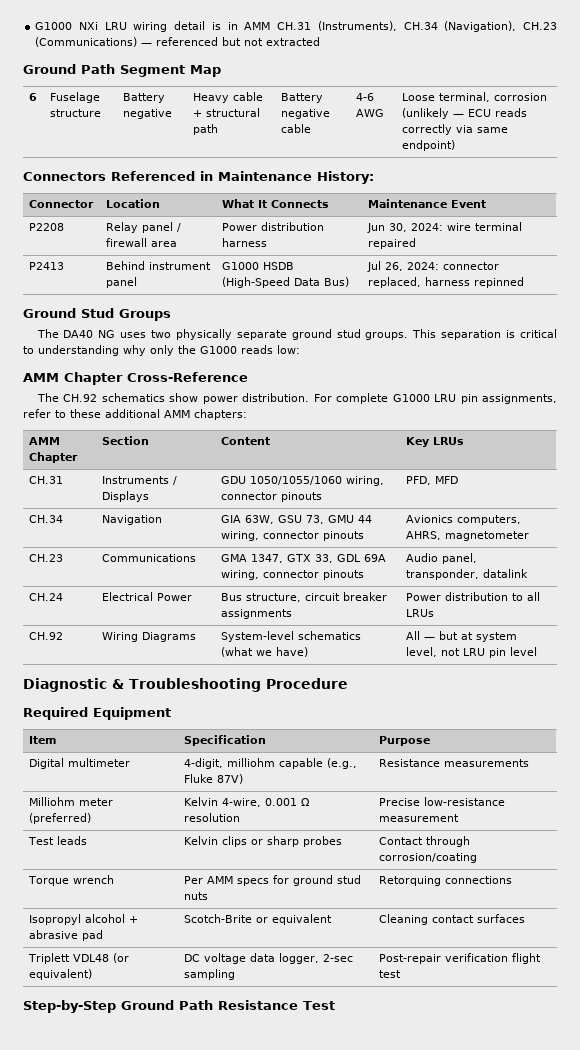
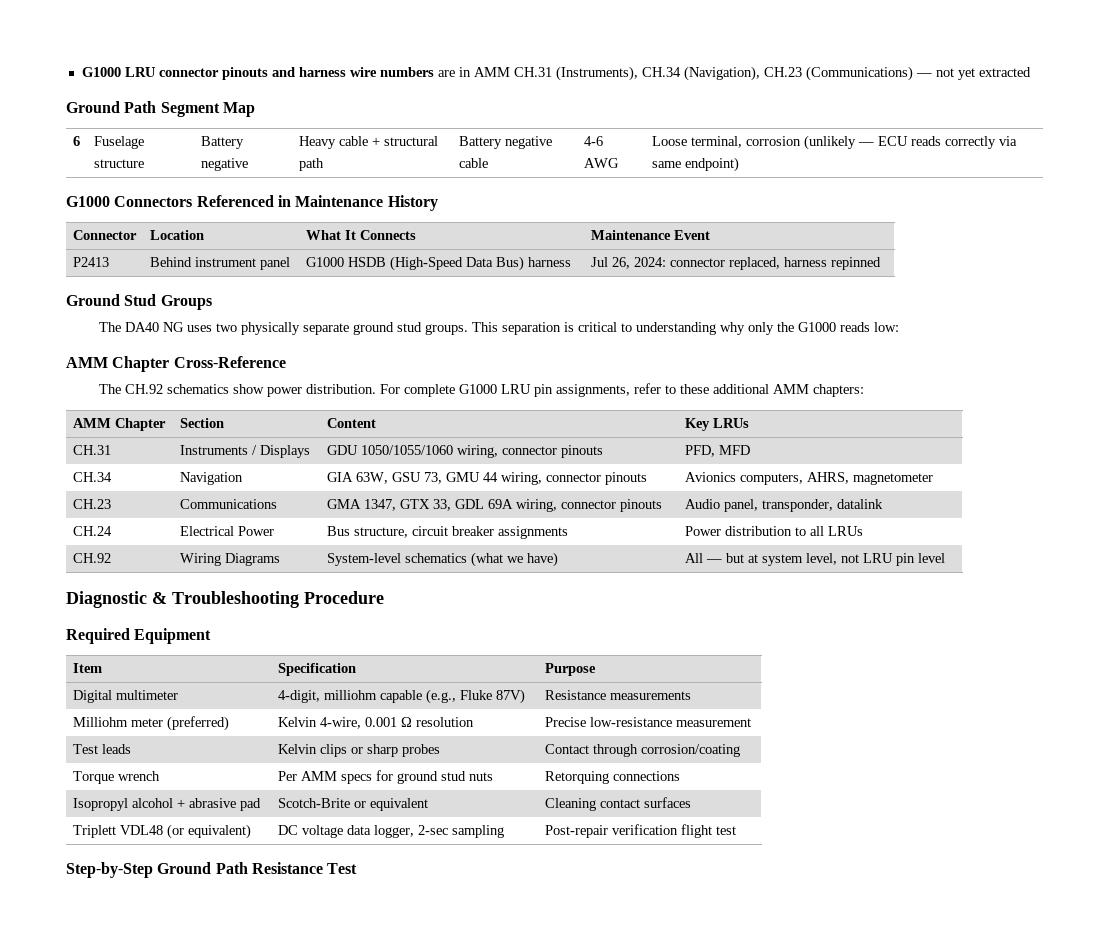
- G1000 NXi LRU wiring detail is in AMM CH.31 (Instruments), CH.34 (Navigation), CH.23 (Communications) — referenced but not extracted
+ G1000 LRU connector pinouts and harness wire numbers are in AMM CH.31 (Instruments), CH.34 (Navigation), CH.23 (Communications) — not yet extracted
- Connectors Referenced in Maintenance History:
+ G1000 Connectors Referenced in Maintenance History
- P2208 | Relay panel / firewall area | Power distribution harness | Jun 30, 2024: wire terminal repaired
- P2413 | Behind instrument panel | G1000 HSDB (High-Speed Data Bus) | Jul 26, 2024: connector replaced, harness repinned
+ P2413 | Behind instrument panel | G1000 HSDB (High-Speed Data Bus) harness | Jul 26, 2024: connector replaced, harness repinned

